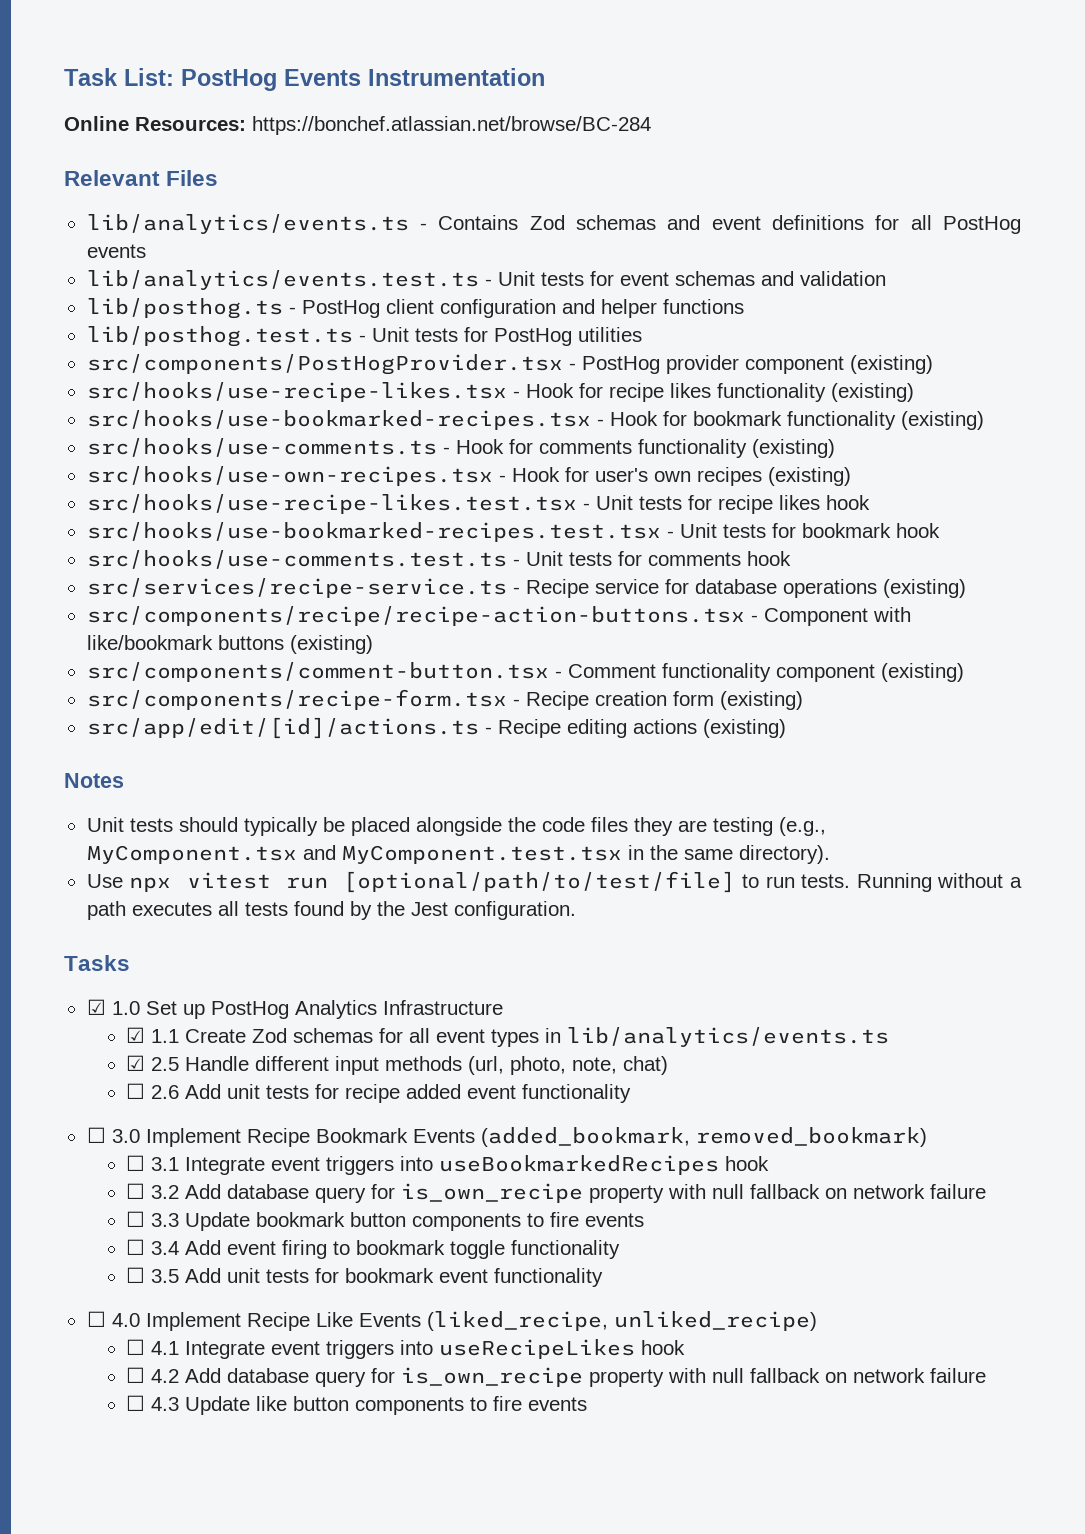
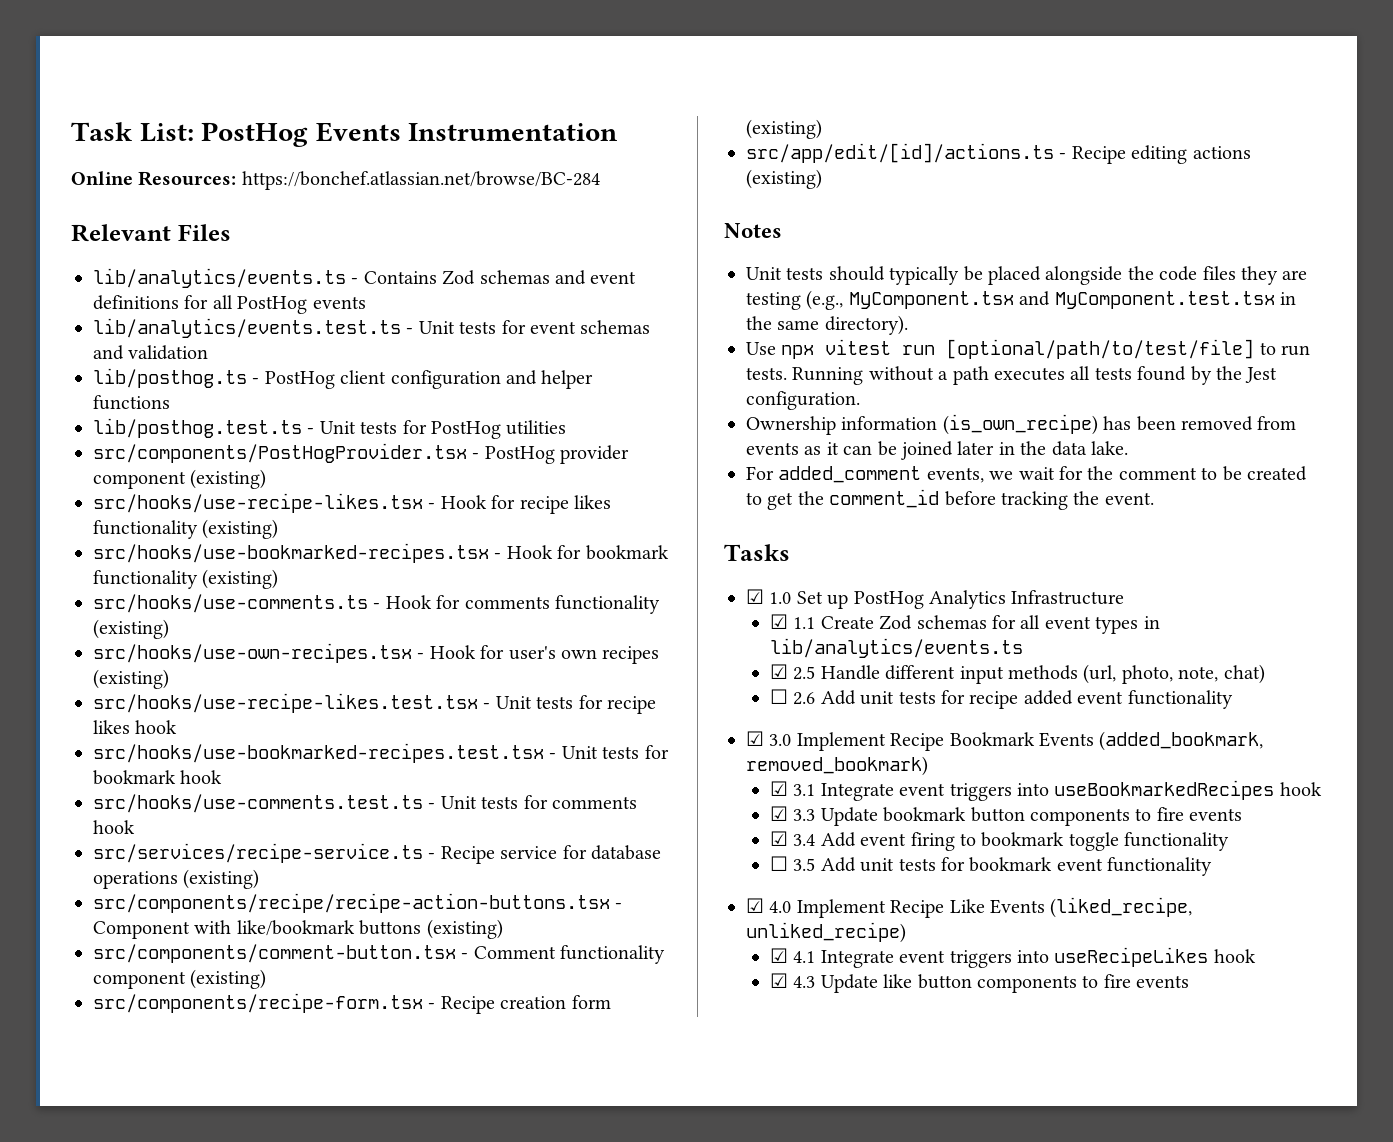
+ Ownership information (is_own_recipe) has been removed from events as it can be joined later in the data lake.
+ For added_comment events, we wait for the comment to be created to get the comment_id before tracking the event.
- ☐ 3.0 Implement Recipe Bookmark Events (added_bookmark, removed_bookmark)
+ ☑ 3.0 Implement Recipe Bookmark Events (added_bookmark, removed_bookmark)
- ☐ 3.1 Integrate event triggers into useBookmarkedRecipes hook
+ ☑ 3.1 Integrate event triggers into useBookmarkedRecipes hook
- ☐ 3.2 Add database query for is_own_recipe property with null fallback on network failure
- ☐ 3.3 Update bookmark button components to fire events
+ ☑ 3.3 Update bookmark button components to fire events
- ☐ 3.4 Add event firing to bookmark toggle functionality
+ ☑ 3.4 Add event firing to bookmark toggle functionality
- ☐ 4.0 Implement Recipe Like Events (liked_recipe, unliked_recipe)
+ ☑ 4.0 Implement Recipe Like Events (liked_recipe, unliked_recipe)
- ☐ 4.1 Integrate event triggers into useRecipeLikes hook
+ ☑ 4.1 Integrate event triggers into useRecipeLikes hook
- ☐ 4.2 Add database query for is_own_recipe property with null fallback on network failure
- ☐ 4.3 Update like button components to fire events
+ ☑ 4.3 Update like button components to fire events

